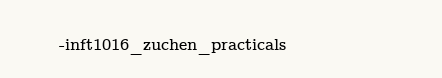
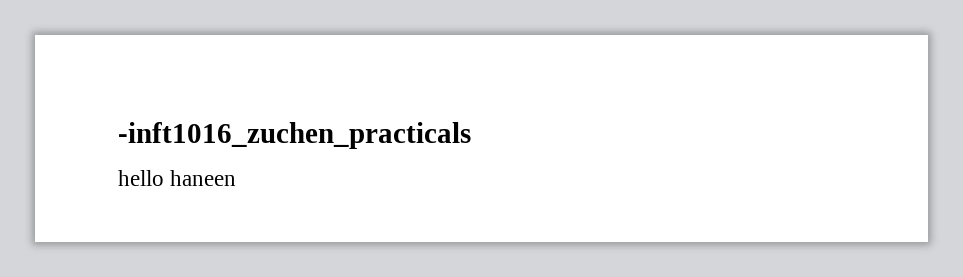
+ hello haneen

